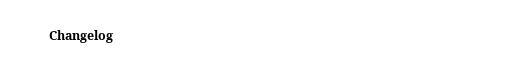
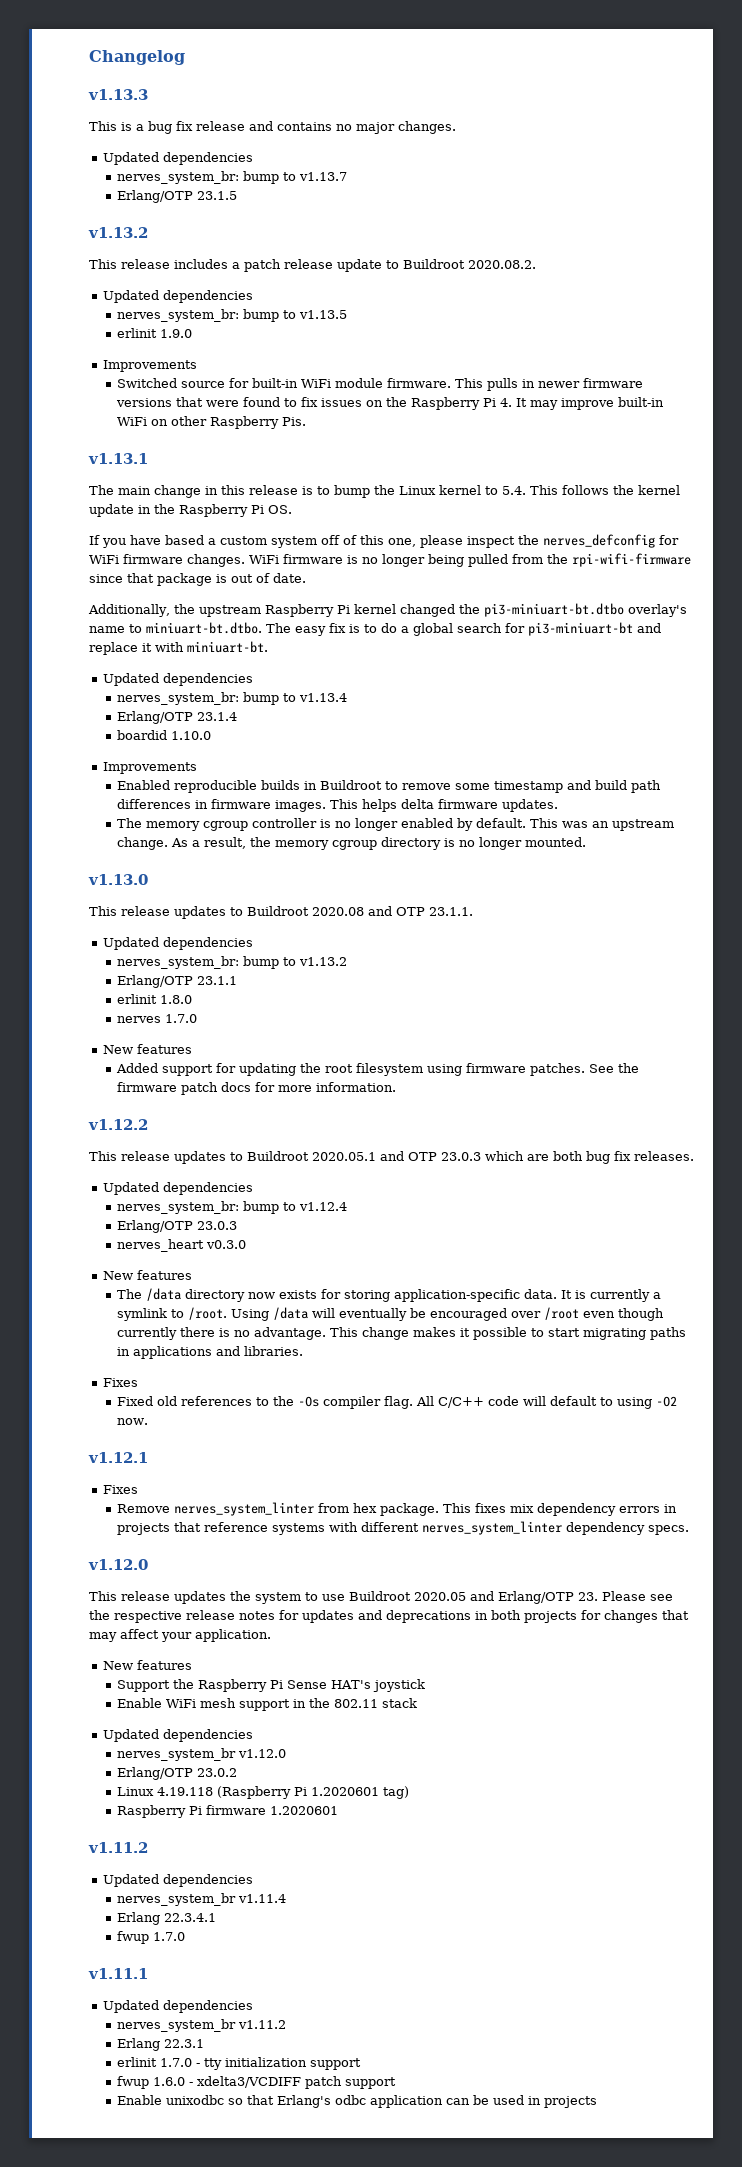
+ v1.13.3
+ This is a bug fix release and contains no major changes.
+ Updated dependencies
+ nerves_system_br: bump to v1.13.7
+ Erlang/OTP 23.1.5
+ v1.13.2
+ This release includes a patch release update to Buildroot 2020.08.2.
+ Updated dependencies
+ nerves_system_br: bump to v1.13.5
+ erlinit 1.9.0
+ Improvements
+ Switched source for built-in WiFi module firmware. This pulls in newer firmware versions that were found to fix issues on the Raspberry Pi 4. It may improve built-in WiFi on other Raspberry Pis.
+ v1.13.1
+ The main change in this release is to bump the Linux kernel to 5.4. This follows the kernel update in the Raspberry Pi OS.
+ If you have based a custom system off of this one, please inspect the nerves_defconfig for WiFi firmware changes. WiFi firmware is no longer being pulled from the rpi-wifi-firmware since that package is out of date.
+ Additionally, the upstream Raspberry Pi kernel changed the pi3-miniuart-bt.dtbo overlay's name to miniuart-bt.dtbo. The easy fix is to do a global search for pi3-miniuart-bt and replace it with miniuart-bt.
+ Updated dependencies
+ nerves_system_br: bump to v1.13.4
+ Erlang/OTP 23.1.4
+ boardid 1.10.0
+ Improvements
+ Enabled reproducible builds in Buildroot to remove some timestamp and build path differences in firmware images. This helps delta firmware updates.
+ The memory cgroup controller is no longer enabled by default. This was an upstream change. As a result, the memory cgroup directory is no longer mounted.
+ v1.13.0
+ This release updates to Buildroot 2020.08 and OTP 23.1.1.
+ Updated dependencies
+ nerves_system_br: bump to v1.13.2
+ Erlang/OTP 23.1.1
+ erlinit 1.8.0
+ nerves 1.7.0
+ New features
+ Added support for updating the root filesystem using firmware patches. See the firmware patch docs for more information.
+ v1.12.2
+ This release updates to Buildroot 2020.05.1 and OTP 23.0.3 which are both bug fix releases.
+ Updated dependencies
+ nerves_system_br: bump to v1.12.4
+ Erlang/OTP 23.0.3
+ nerves_heart v0.3.0
+ New features
+ The /data directory now exists for storing application-specific data. It is currently a symlink to /root. Using /data will eventually be encouraged over /root even though currently there is no advantage. This change makes it possible to start migrating paths in applications and libraries.
+ Fixes
+ Fixed old references to the -Os compiler flag. All C/C++ code will default to using -O2 now.
+ v1.12.1
+ Fixes
+ Remove nerves_system_linter from hex package. This fixes mix dependency errors in projects that reference systems with different nerves_system_linter dependency specs.
+ v1.12.0
+ This release updates the system to use Buildroot 2020.05 and Erlang/OTP 23. Please see the respective release notes for updates and deprecations in both projects for changes that may affect your application.
+ New features
+ Support the Raspberry Pi Sense HAT's joystick
+ Enable WiFi mesh support in the 802.11 stack
+ Updated dependencies
+ nerves_system_br v1.12.0
+ Erlang/OTP 23.0.2
+ Linux 4.19.118 (Raspberry Pi 1.2020601 tag)
+ Raspberry Pi firmware 1.2020601
+ v1.11.2
+ Updated dependencies
+ nerves_system_br v1.11.4
+ Erlang 22.3.4.1
+ fwup 1.7.0
+ v1.11.1
+ Updated dependencies
+ nerves_system_br v1.11.2
+ Erlang 22.3.1
+ erlinit 1.7.0 - tty initialization support
+ fwup 1.6.0 - xdelta3/VCDIFF patch support
+ Enable unixodbc so that Erlang's odbc application can be used in projects

